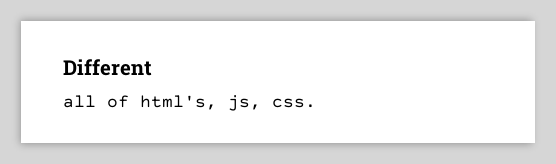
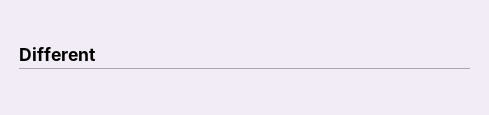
- all of html's, js, css.

